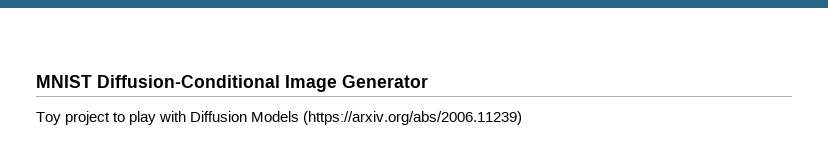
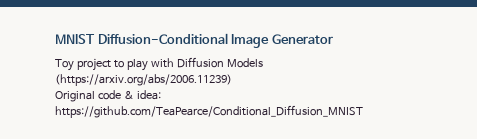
+ Original code & idea: https://github.com/TeaPearce/Conditional_Diffusion_MNIST

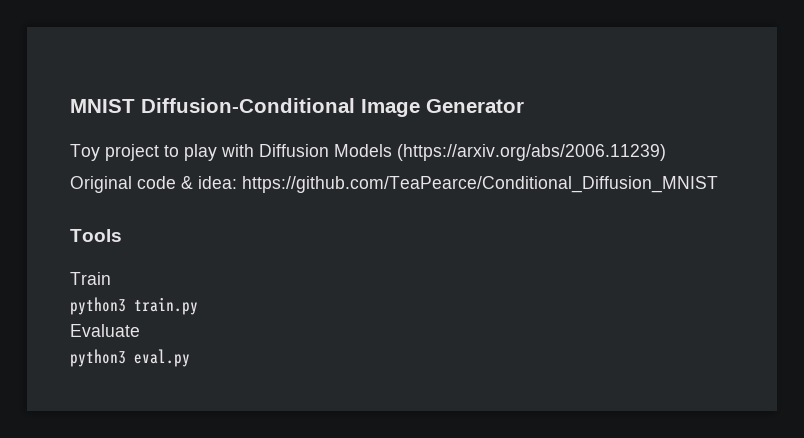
+ Tools
+ Train
+ python3 train.py
+ Evaluate
+ python3 eval.py

